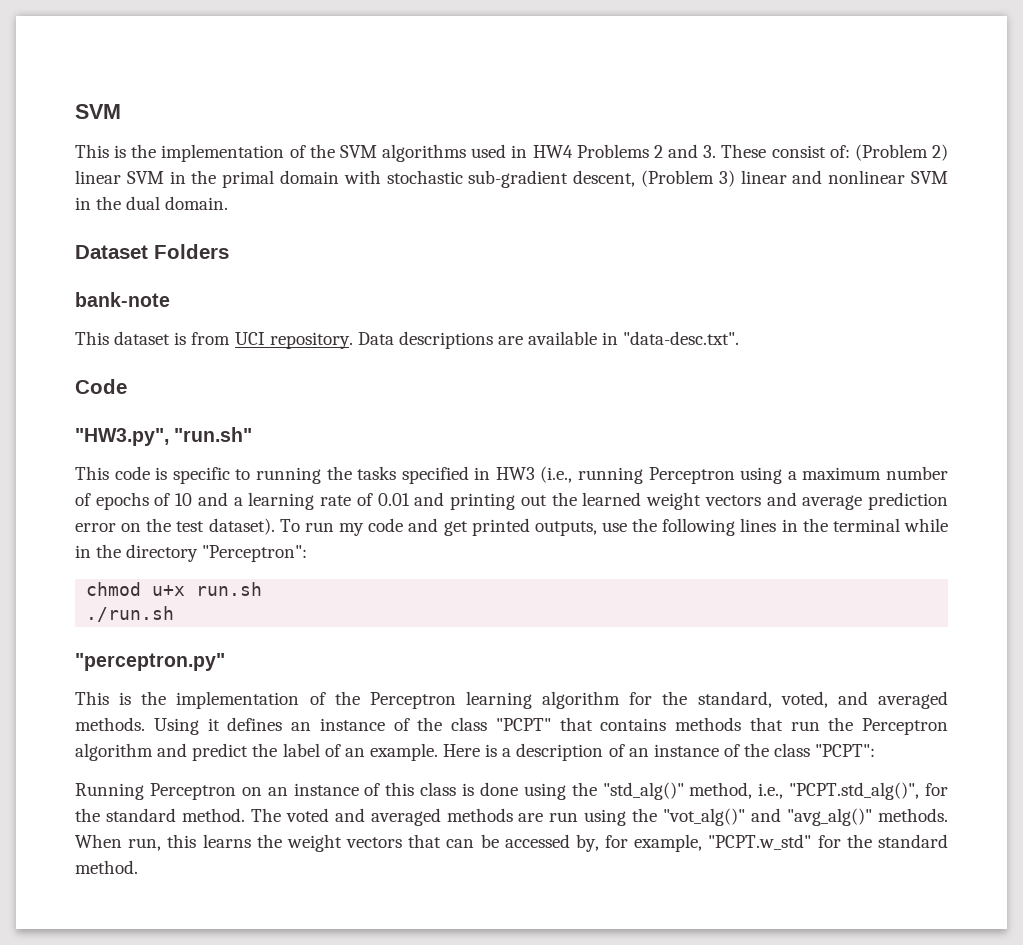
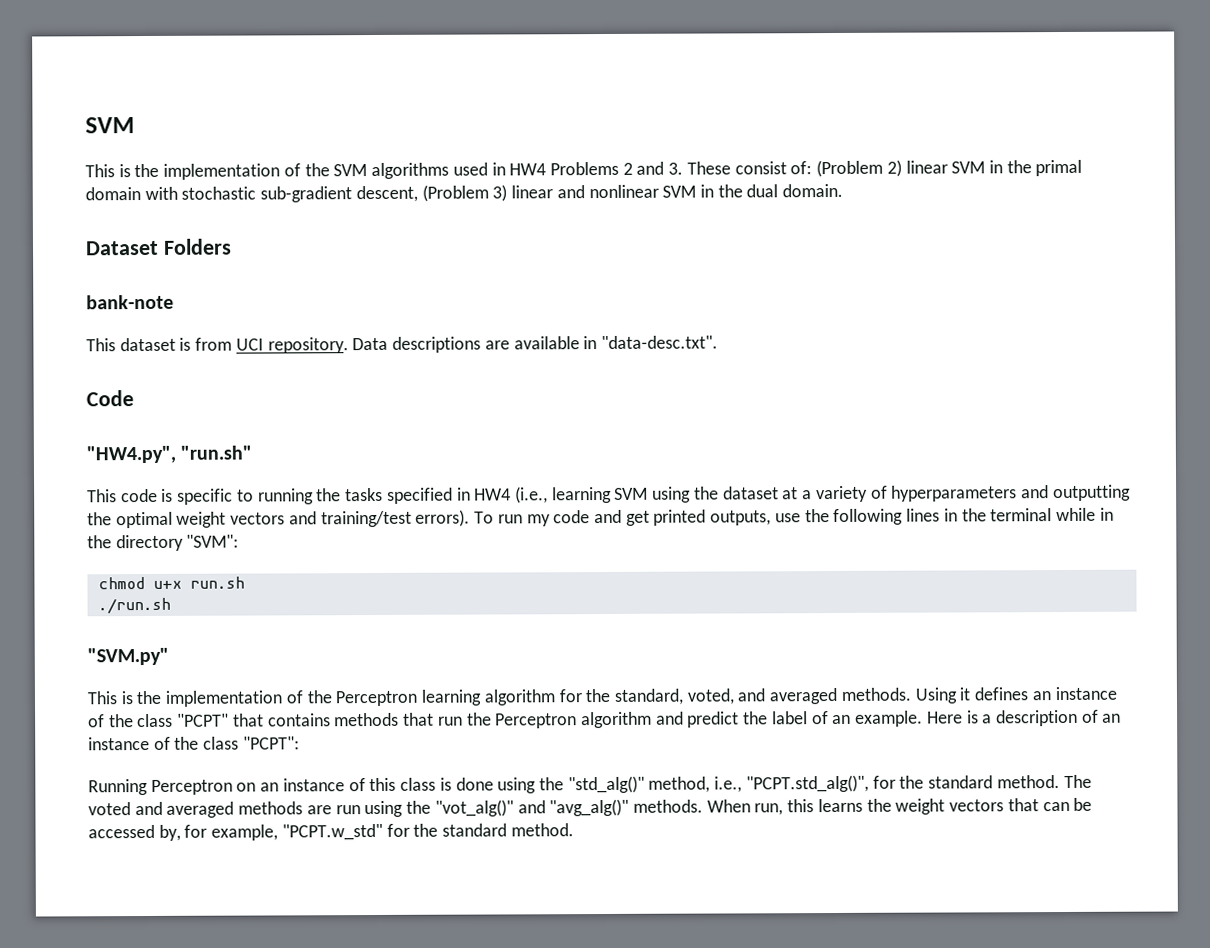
- "HW3.py", "run.sh"
+ "HW4.py", "run.sh"
- This code is specific to running the tasks specified in HW3 (i.e., running Perceptron using a maximum number of epochs of 10 and a learning rate of 0.01 and printing out the learned weight vectors and average prediction error on the test dataset).
+ This code is specific to running the tasks specified in HW4 (i.e., learning SVM using the dataset at a variety of hyperparameters and outputting the optimal weight vectors and training/test errors).
- To run my code and get printed outputs, use the following lines in the terminal while in the directory "Perceptron":
+ To run my code and get printed outputs, use the following lines in the terminal while in the directory "SVM":
- "perceptron.py"
+ "SVM.py"

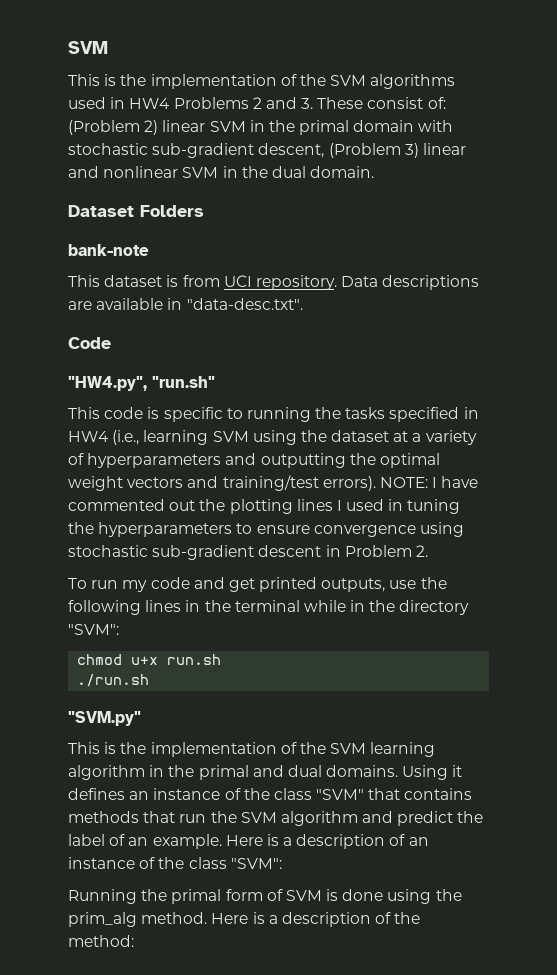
- This code is specific to running the tasks specified in HW4 (i.e., learning SVM using the dataset at a variety of hyperparameters and outputting the optimal weight vectors and training/test errors). To run my code and get printed outputs, use the following lines in the terminal while in the directory "SVM":
+ This code is specific to running the tasks specified in HW4 (i.e., learning SVM using the dataset at a variety of hyperparameters and outputting the optimal weight vectors and training/test errors). NOTE: I have commented out the plotting lines I used in tuning the hyperparameters to ensure convergence using stochastic sub-gradient descent in Problem 2.
+ To run my code and get printed outputs, use the following lines in the terminal while in the directory "SVM":
- This is the implementation of the Perceptron learning algorithm for the standard, voted, and averaged methods.
+ This is the implementation of the SVM learning algorithm in the primal and dual domains.
- Using it defines an instance of the class "PCPT" that contains methods that run the Perceptron algorithm and predict the label of an example.
+ Using it defines an instance of the class "SVM" that contains methods that run the SVM algorithm and predict the label of an example.
- Here is a description of an instance of the class "PCPT":
+ Here is a description of an instance of the class "SVM":
- Running Perceptron on an instance of this class is done using the "std_alg()" method, i.e., "PCPT.std_alg()", for the standard method. The voted and averaged methods are run using the "vot_alg()" and "avg_alg()" methods. When run, this learns the weight vectors that can be accessed by, for example, "PCPT.w_std" for the standard method.
+ Running the primal form of SVM is done using the prim_alg method. Here is a description of the method:

